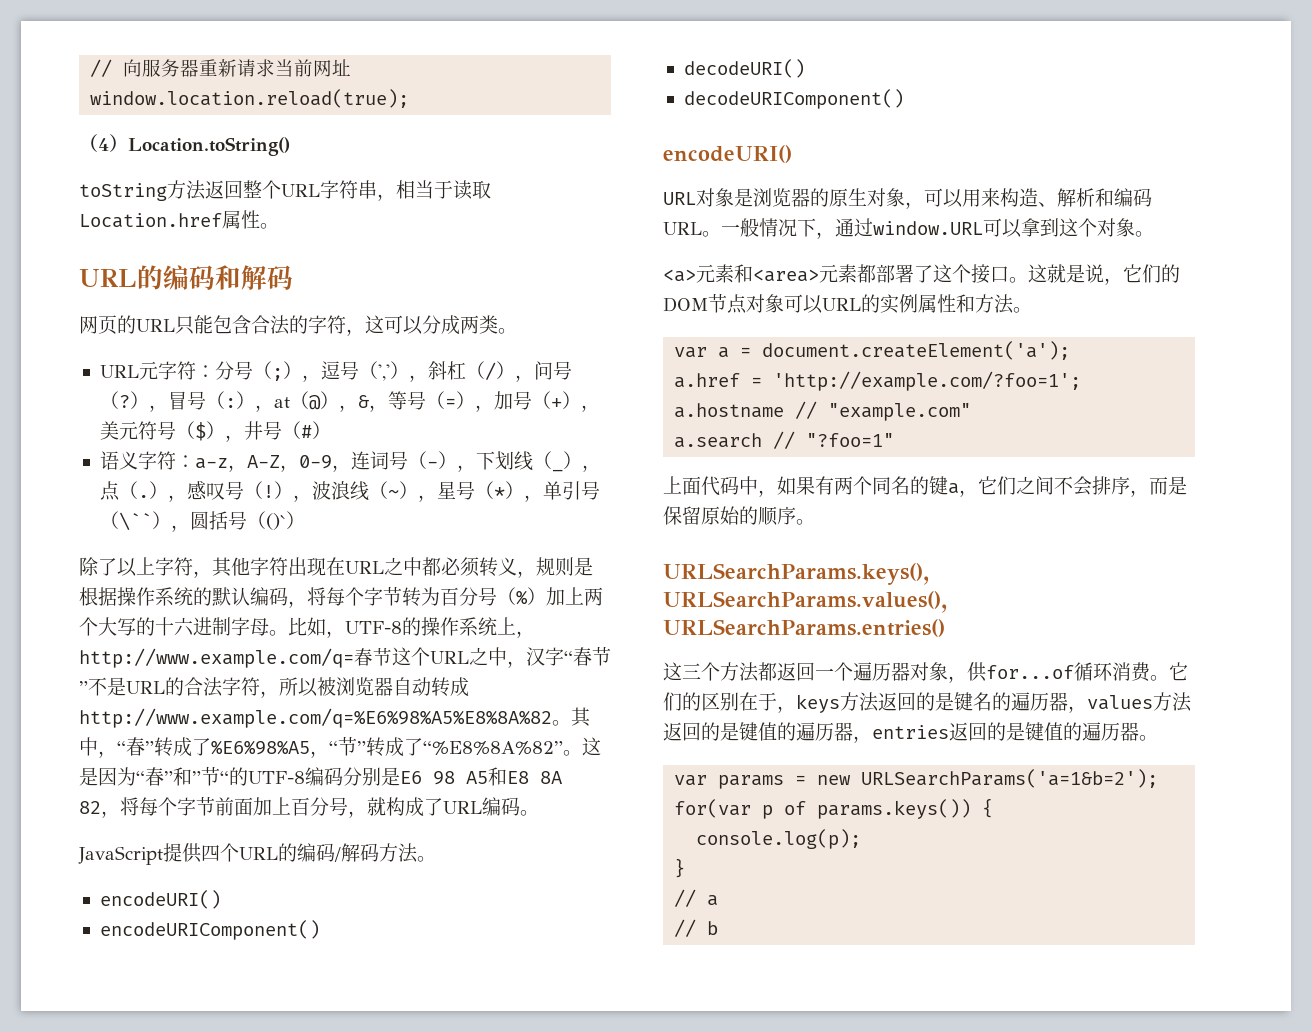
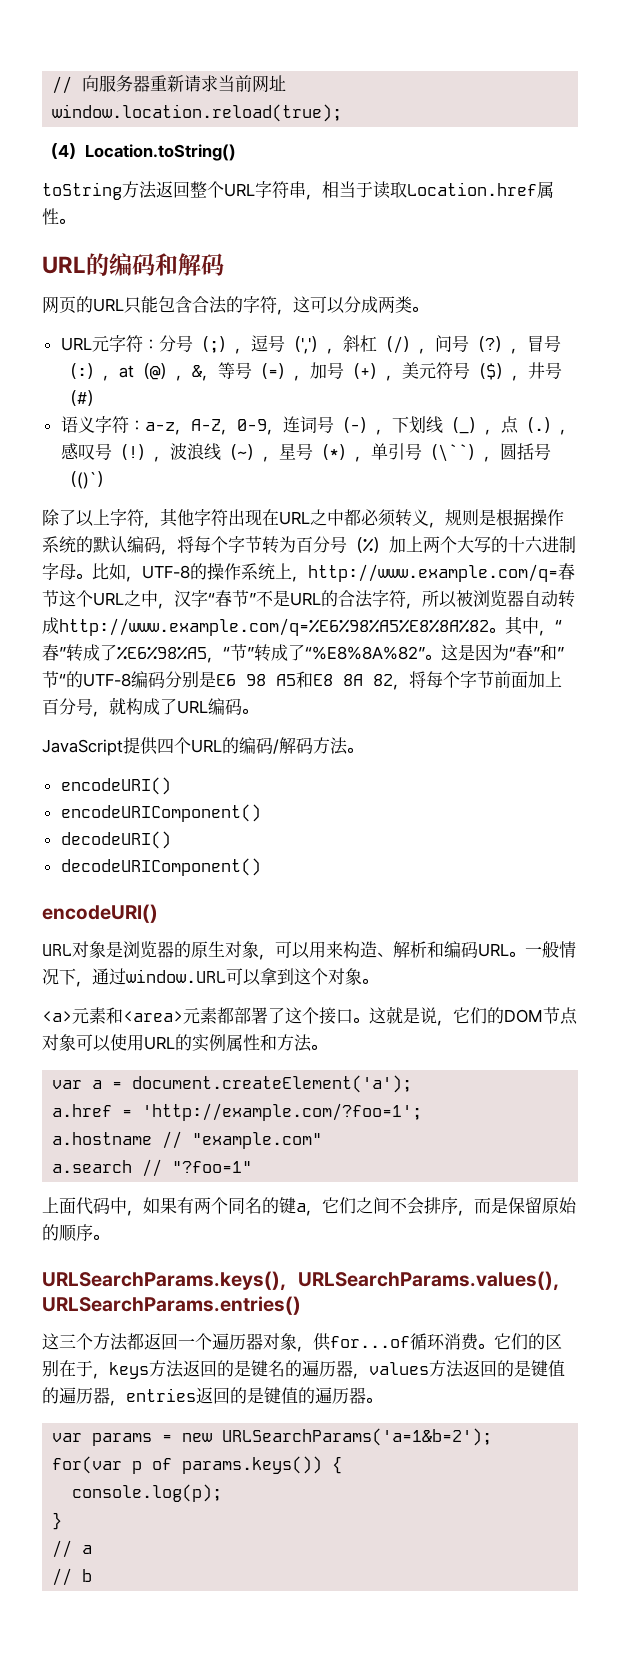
- 这就是说，它们的DOM节点对象可以URL的实例属性和方法。
+ 这就是说，它们的DOM节点对象可以使用URL的实例属性和方法。

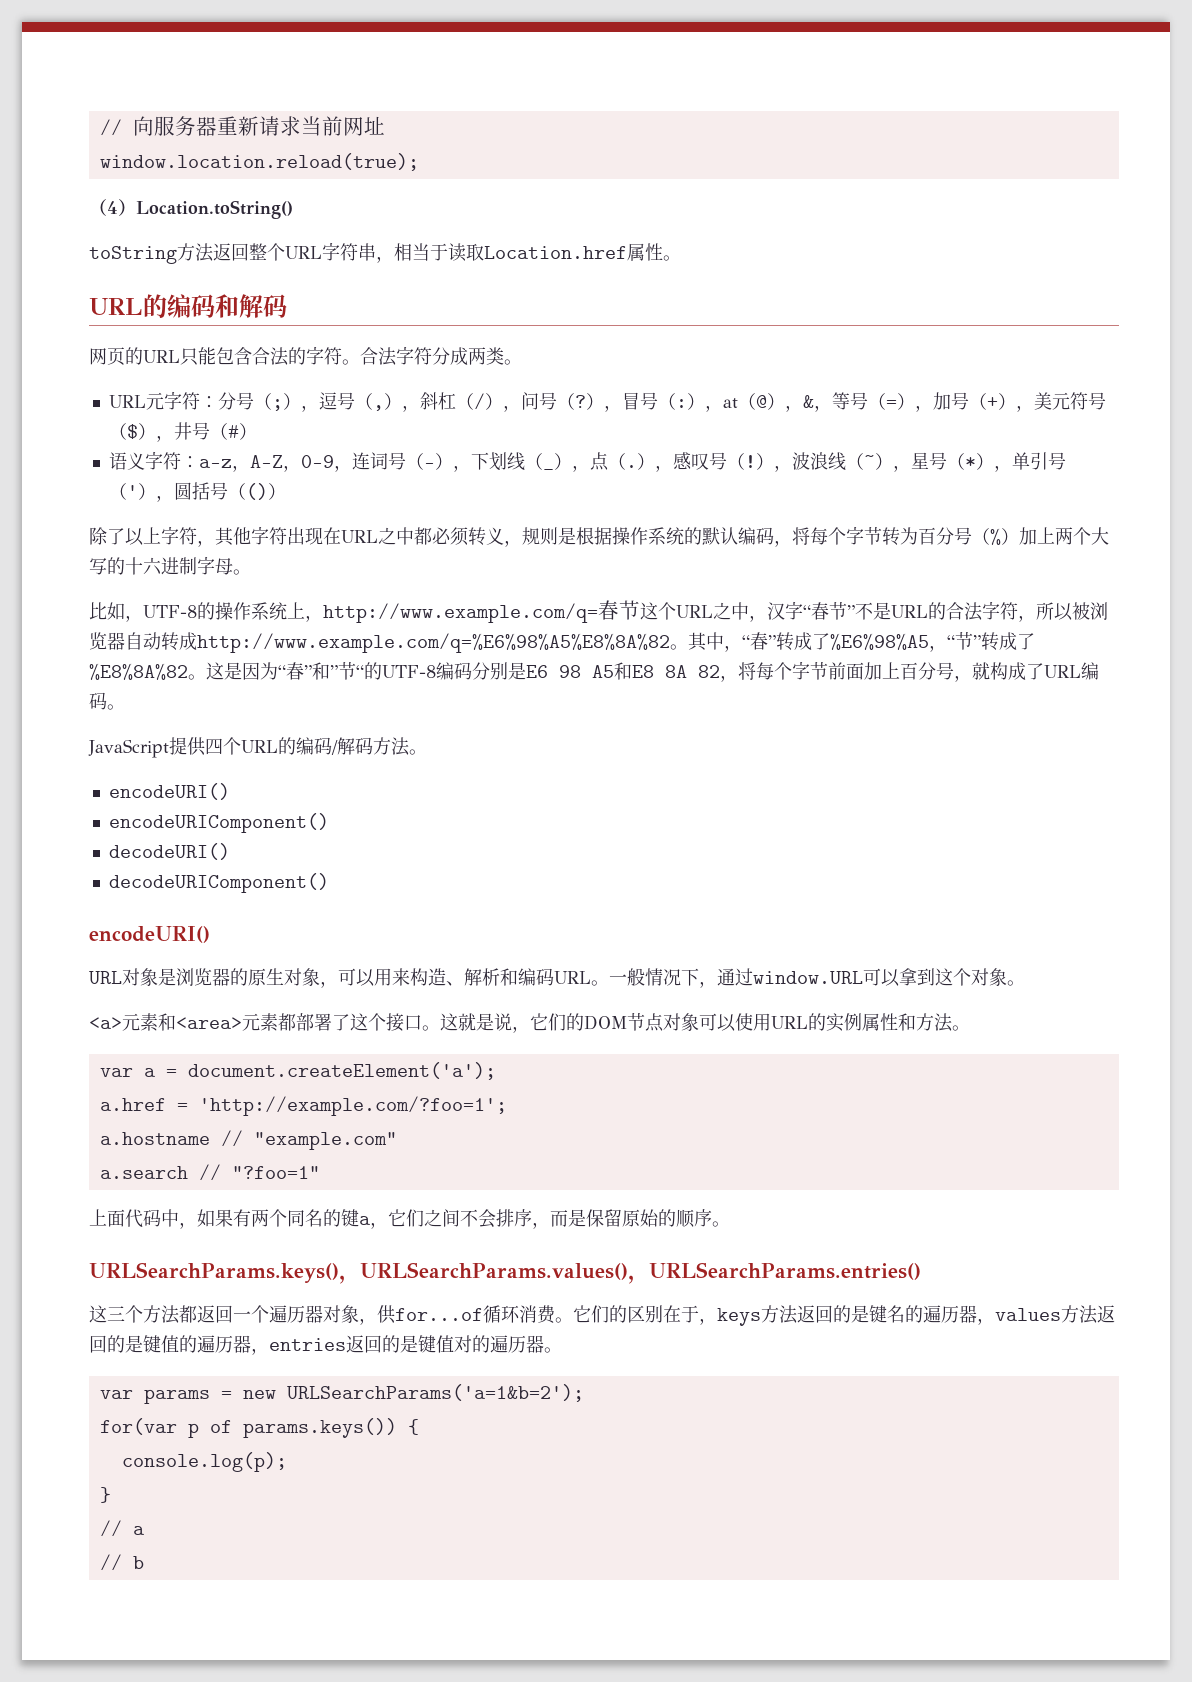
- 网页的URL只能包含合法的字符，这可以分成两类。
+ 网页的URL只能包含合法的字符。合法字符分成两类。
- URL元字符：分号（;），逗号（','），斜杠（/），问号（?），冒号（:），at（@），&，等号（=），加号（+），美元符号（$），井号（#）
+ URL元字符：分号（;），逗号（,），斜杠（/），问号（?），冒号（:），at（@），&，等号（=），加号（+），美元符号（$），井号（#）
- 语义字符：a-z，A-Z，0-9，连词号（-），下划线（_），点（.），感叹号（!），波浪线（~），星号（*），单引号（\``），圆括号（()`）
+ 语义字符：a-z，A-Z，0-9，连词号（-），下划线（_），点（.），感叹号（!），波浪线（~），星号（*），单引号（'），圆括号（()）
- 除了以上字符，其他字符出现在URL之中都必须转义，规则是根据操作系统的默认编码，将每个字节转为百分号（%）加上两个大写的十六进制字母。比如，UTF-8的操作系统上，http://www.example.com/q=春节这个URL之中，汉字“春节”不是URL的合法字符，所以被浏览器自动转成http://www.example.com/q=%E6%98%A5%E8%8A%82。
+ 除了以上字符，其他字符出现在URL之中都必须转义，规则是根据操作系统的默认编码，将每个字节转为百分号（%）加上两个大写的十六进制字母。
+ 比如，UTF-8的操作系统上，http://www.example.com/q=春节这个URL之中，汉字“春节”不是URL的合法字符，所以被浏览器自动转成http://www.example.com/q=%E6%98%A5%E8%8A%82。
- 其中，“春”转成了%E6%98%A5，“节”转成了“%E8%8A%82”。
+ 其中，“春”转成了%E6%98%A5，“节”转成了%E8%8A%82。
- 它们的区别在于，keys方法返回的是键名的遍历器，values方法返回的是键值的遍历器，entries返回的是键值的遍历器。
+ 它们的区别在于，keys方法返回的是键名的遍历器，values方法返回的是键值的遍历器，entries返回的是键值对的遍历器。

